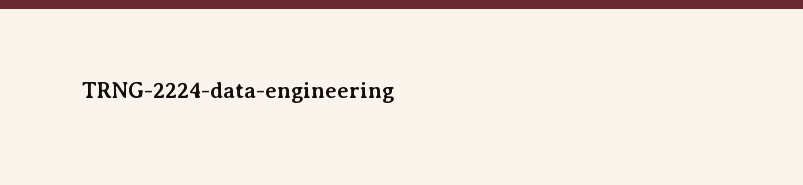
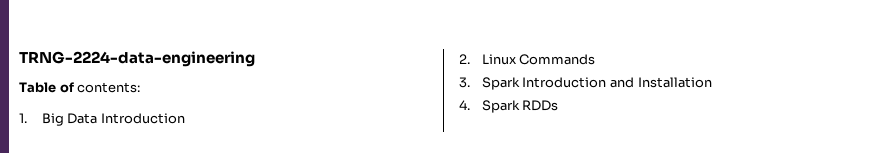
+ Table of contents:
+ 1. Big Data Introduction
+ 2. Linux Commands
+ 3. Spark Introduction and Installation
+ 4. Spark RDDs

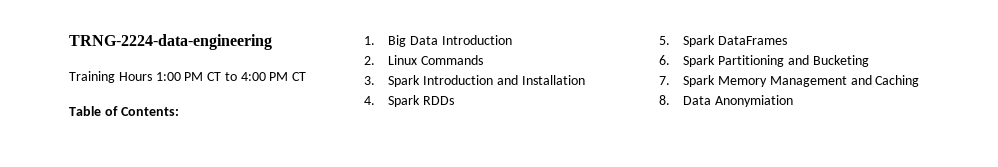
+ Training Hours 1:00 PM CT to 4:00 PM CT
- Table of contents:
+ Table of Contents:
+ 5. Spark DataFrames
+ 6. Spark Partitioning and Bucketing
+ 7. Spark Memory Management and Caching
+ 8. Data Anonymiation

